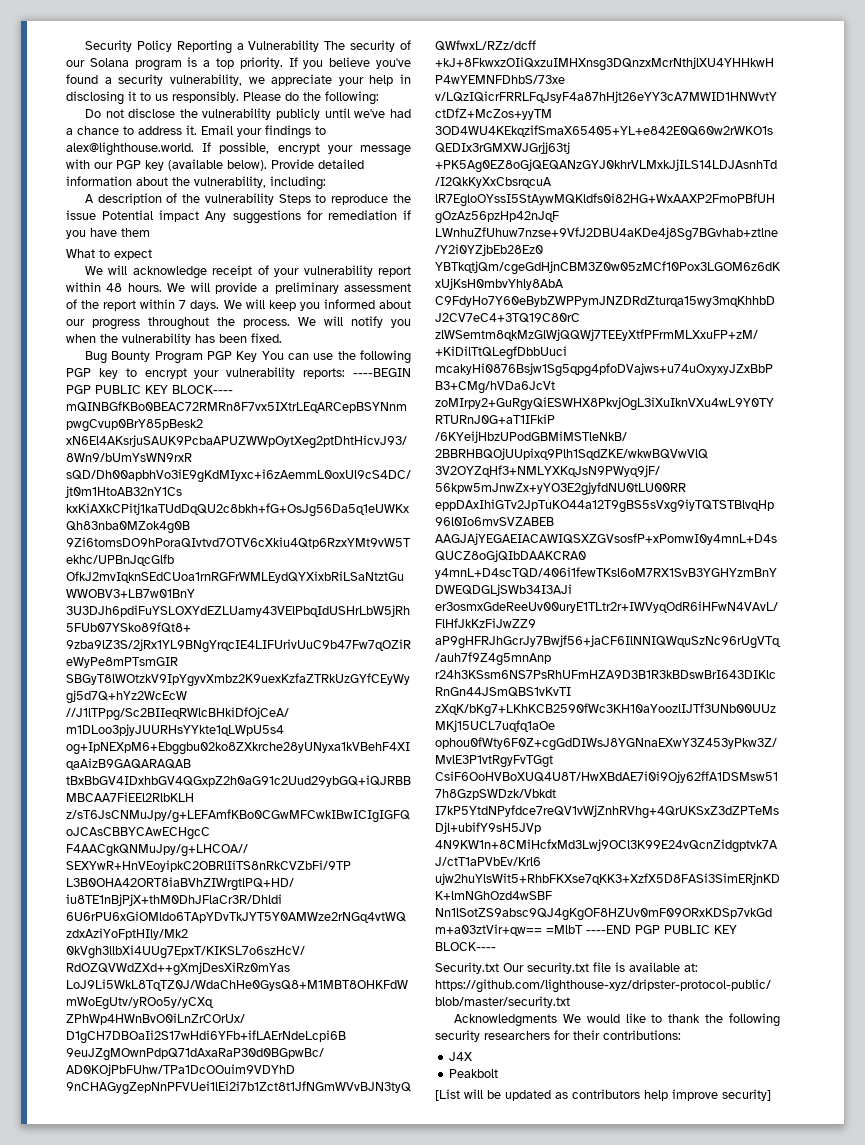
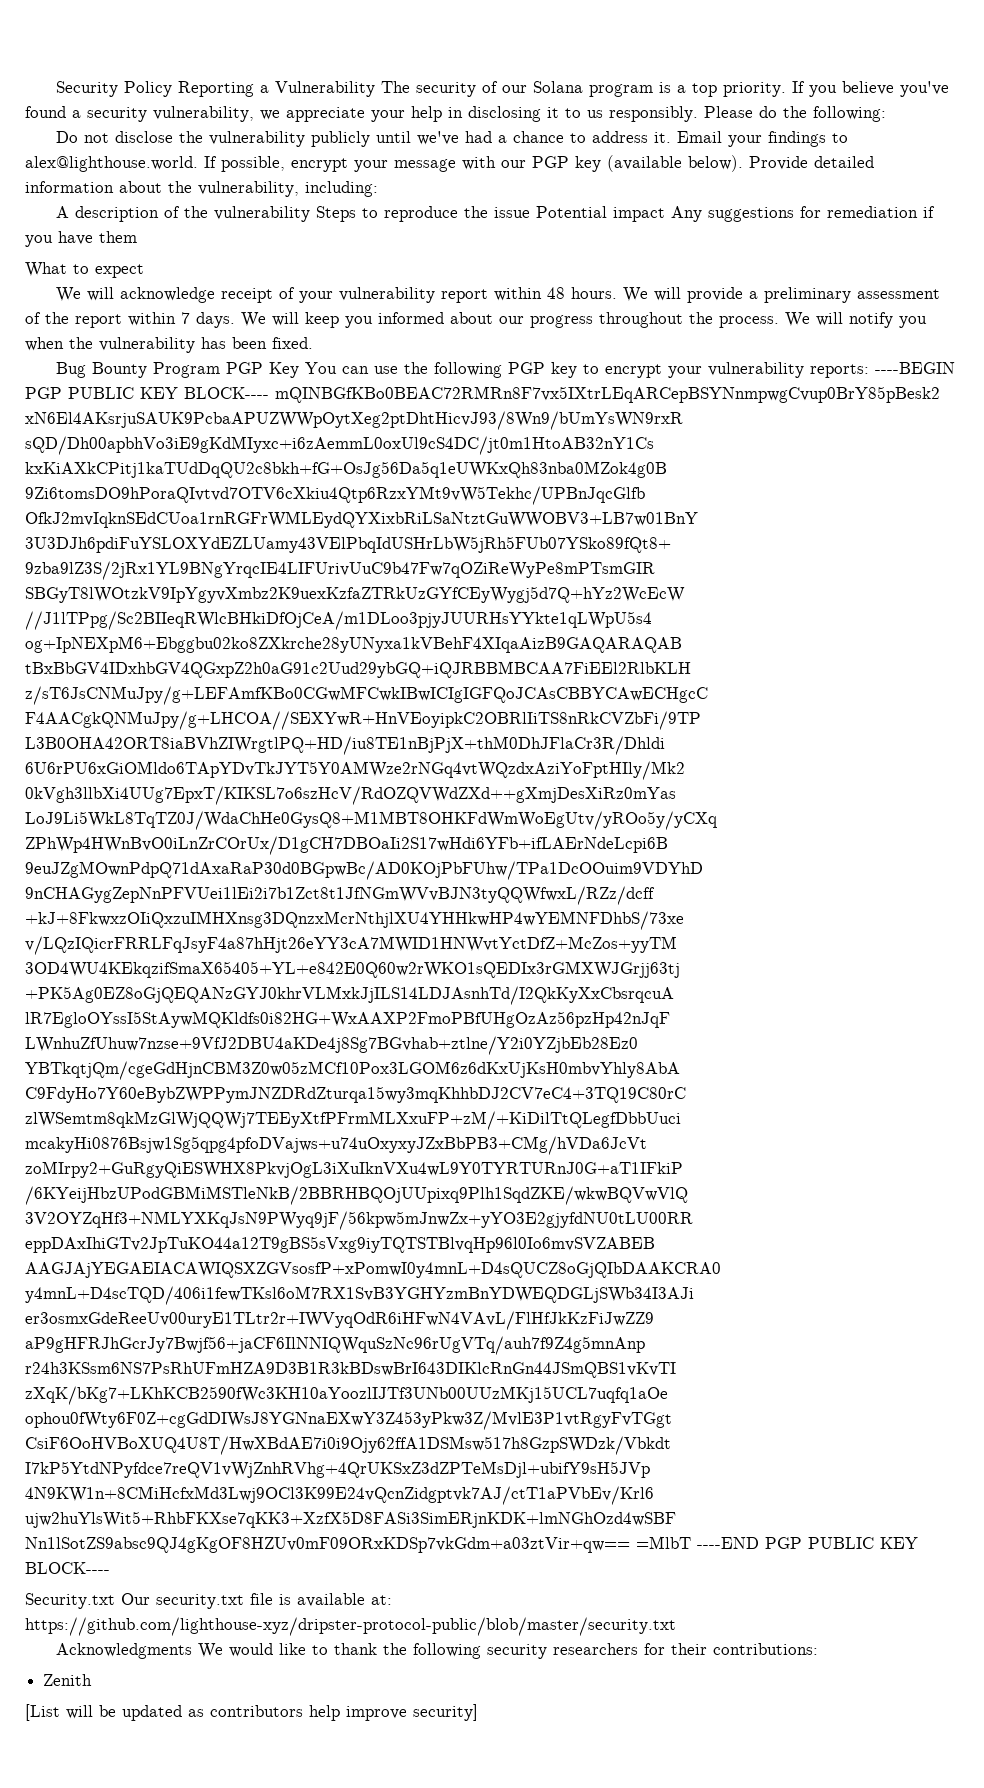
- J4X
- Peakbolt
+ Zenith

